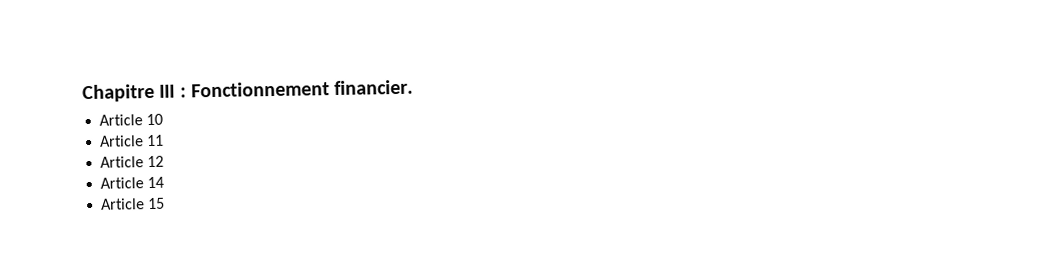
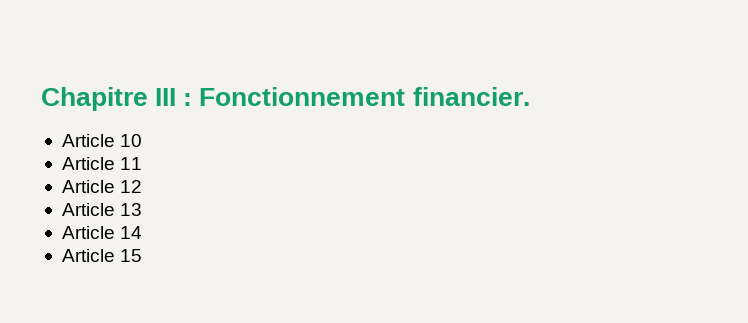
+ Article 13

